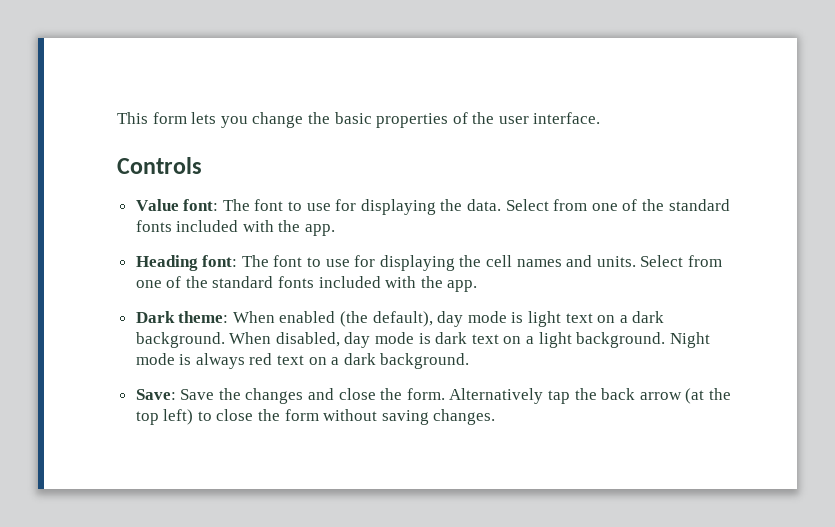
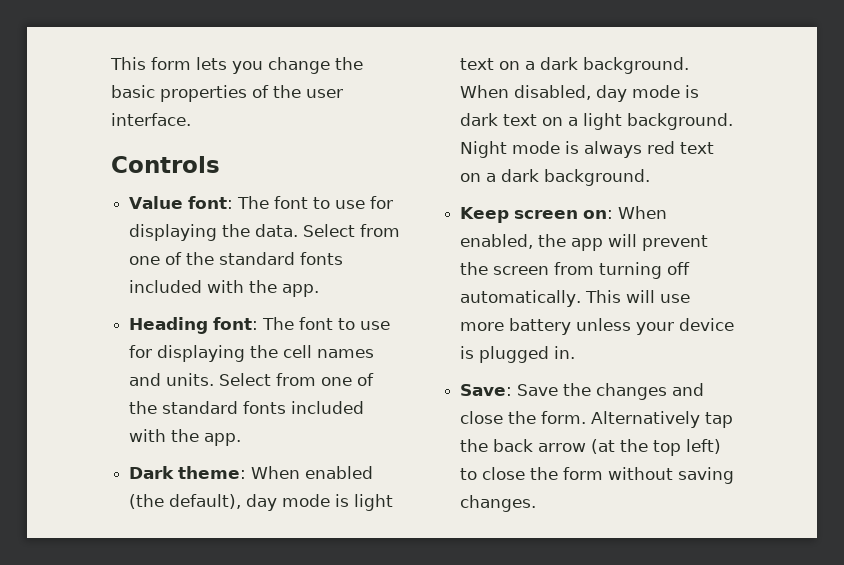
+ Keep screen on: When enabled, the app will prevent the screen from turning off automatically. This will use more battery unless your device is plugged in.

